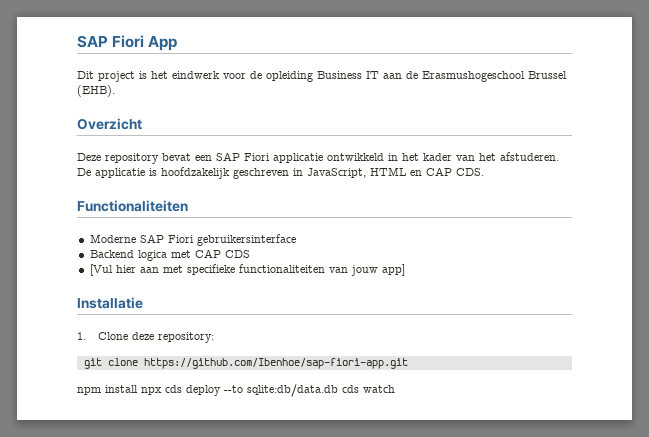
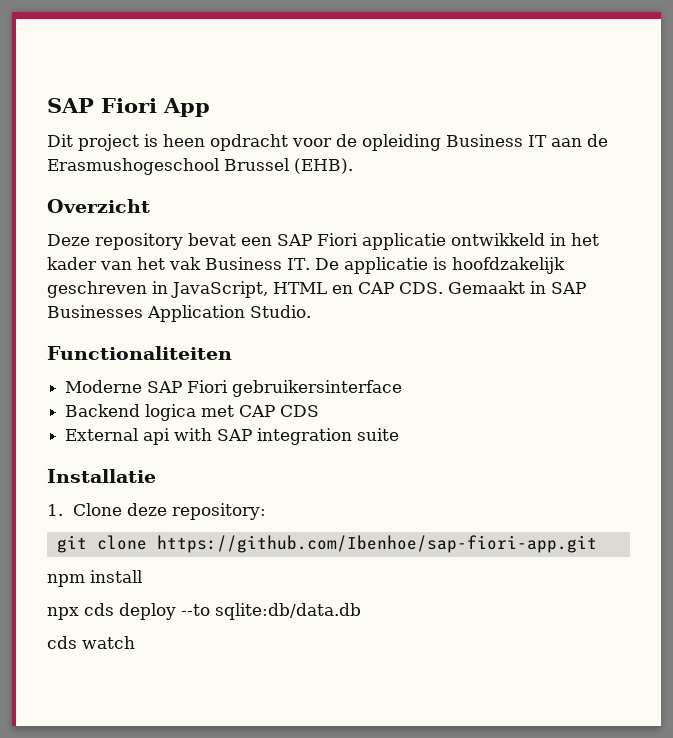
- Dit project is het eindwerk voor de opleiding Business IT aan de Erasmushogeschool Brussel (EHB).
+ Dit project is heen opdracht voor de opleiding Business IT aan de Erasmushogeschool Brussel (EHB).
- Deze repository bevat een SAP Fiori applicatie ontwikkeld in het kader van het afstuderen. De applicatie is hoofdzakelijk geschreven in JavaScript, HTML en CAP CDS.
+ Deze repository bevat een SAP Fiori applicatie ontwikkeld in het kader van het vak Business IT. De applicatie is hoofdzakelijk geschreven in JavaScript, HTML en CAP CDS. Gemaakt in SAP Businesses Application Studio.
- [Vul hier aan met specifieke functionaliteiten van jouw app]
+ External api with SAP integration suite
- npm install npx cds deploy --to sqlite:db/data.db cds watch
+ npm install
+ npx cds deploy --to sqlite:db/data.db
+ cds watch

